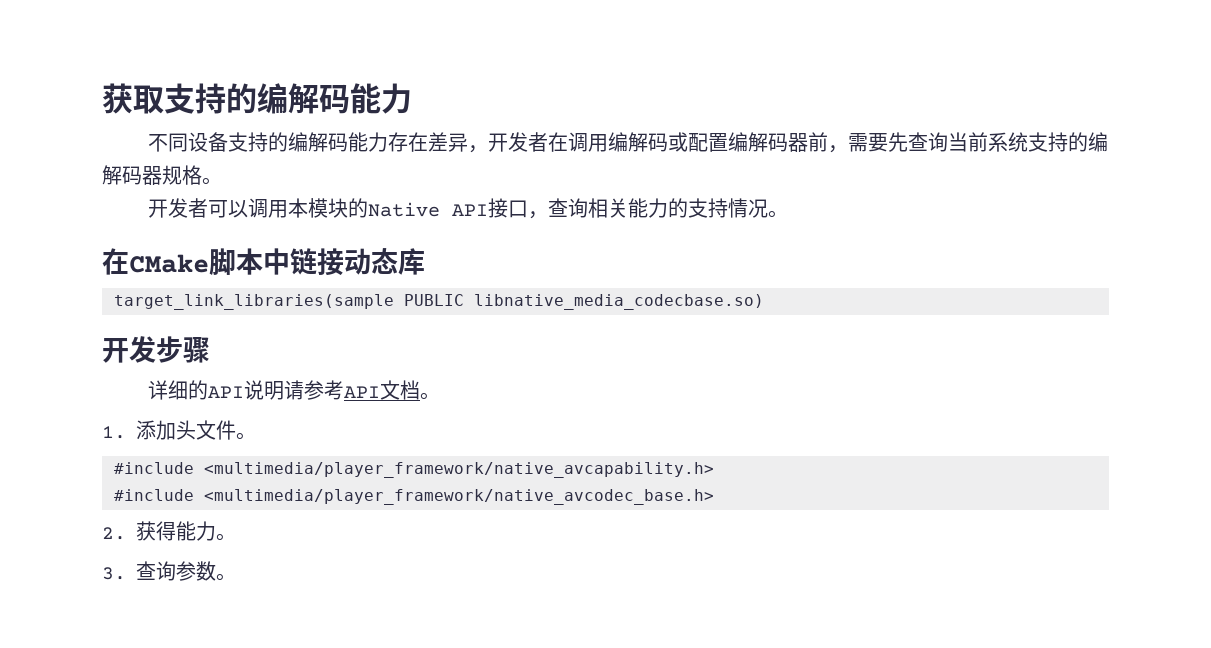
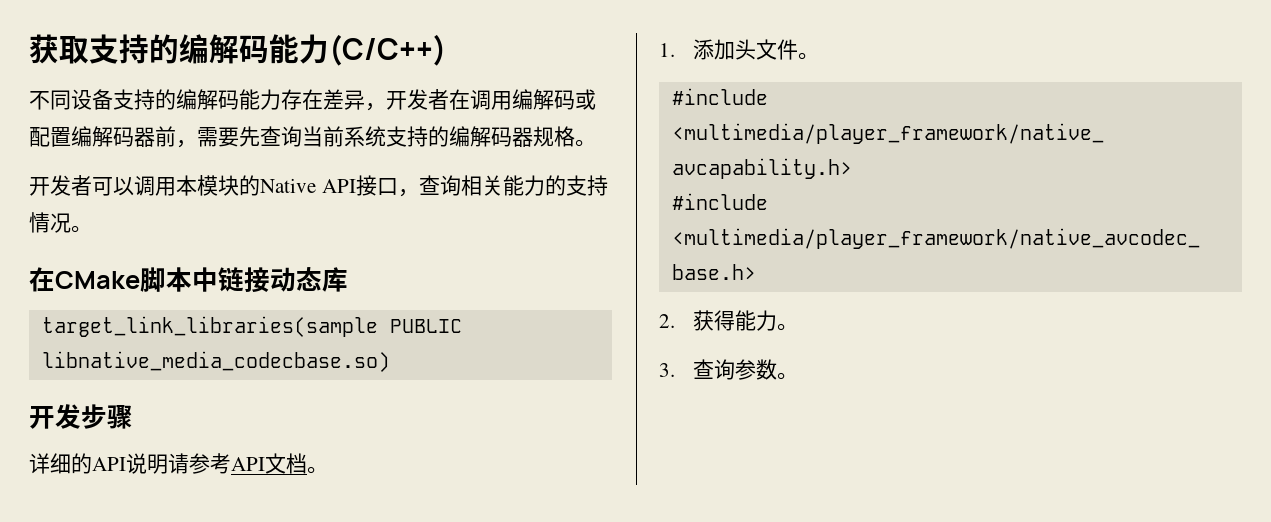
- 获取支持的编解码能力
+ 获取支持的编解码能力(C/C++)

